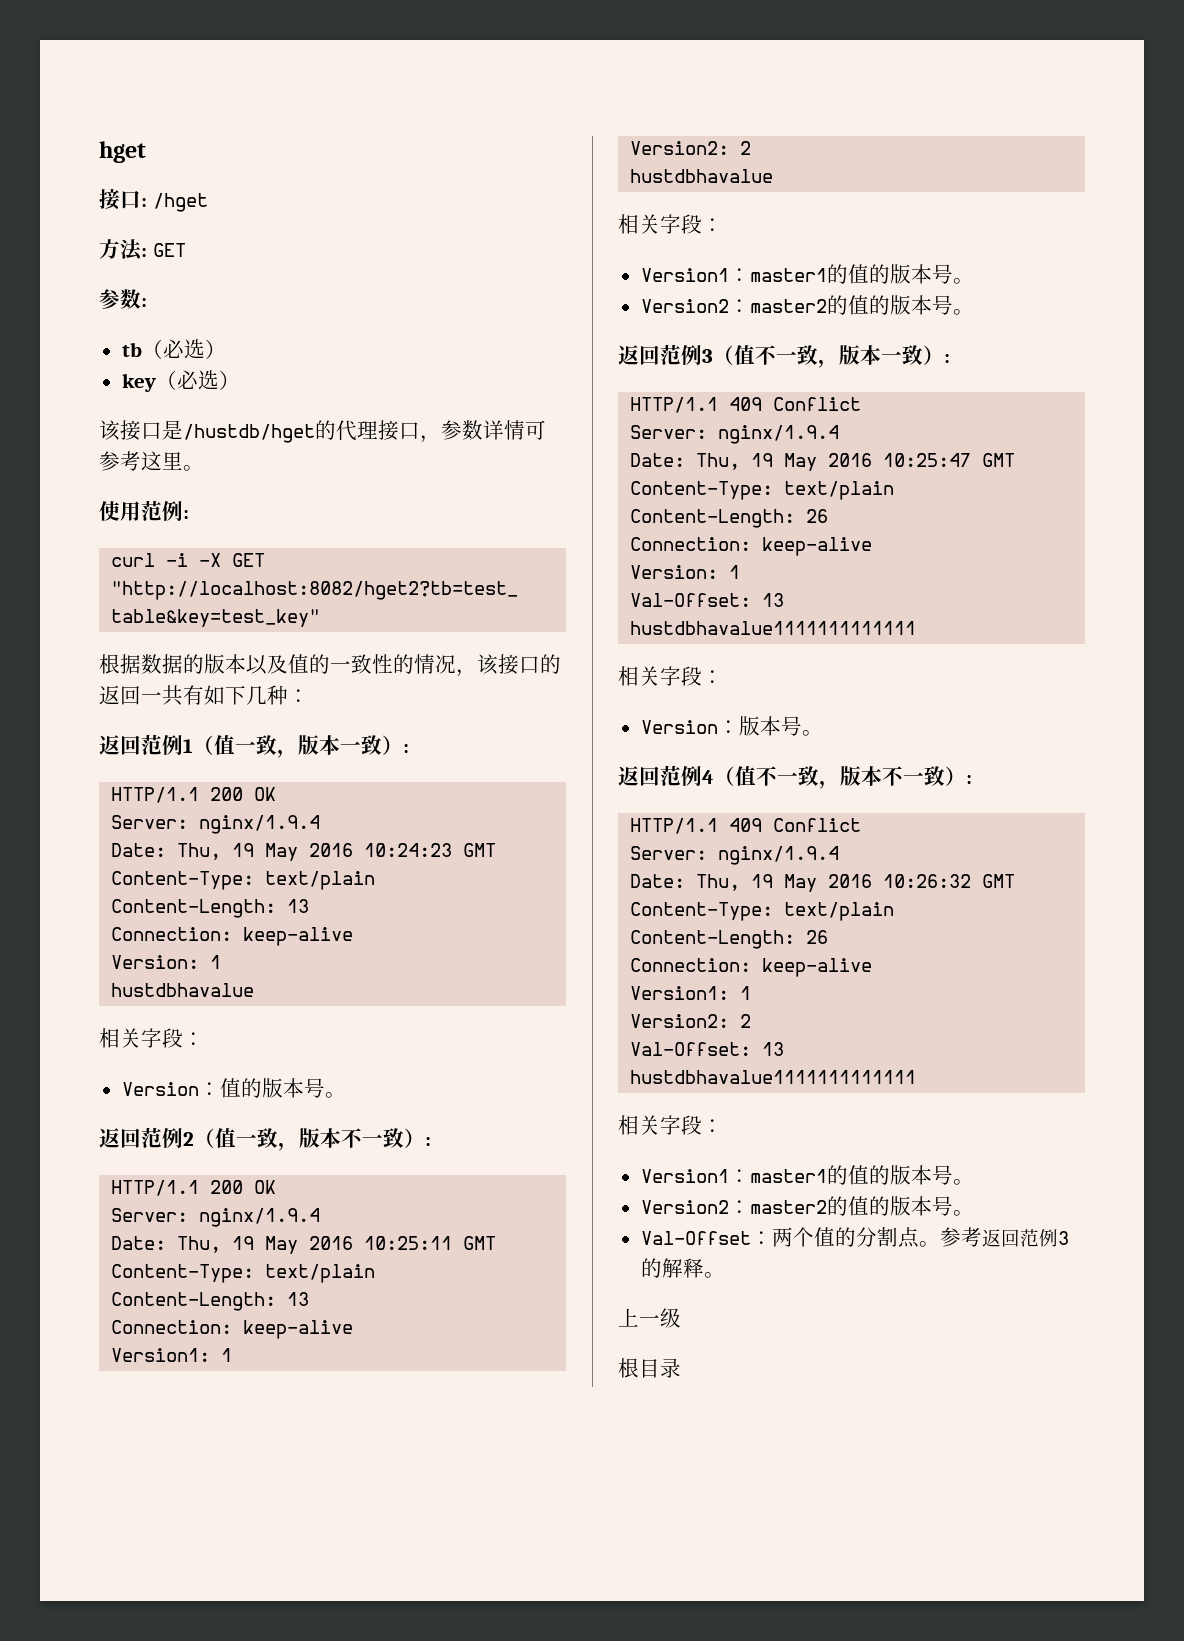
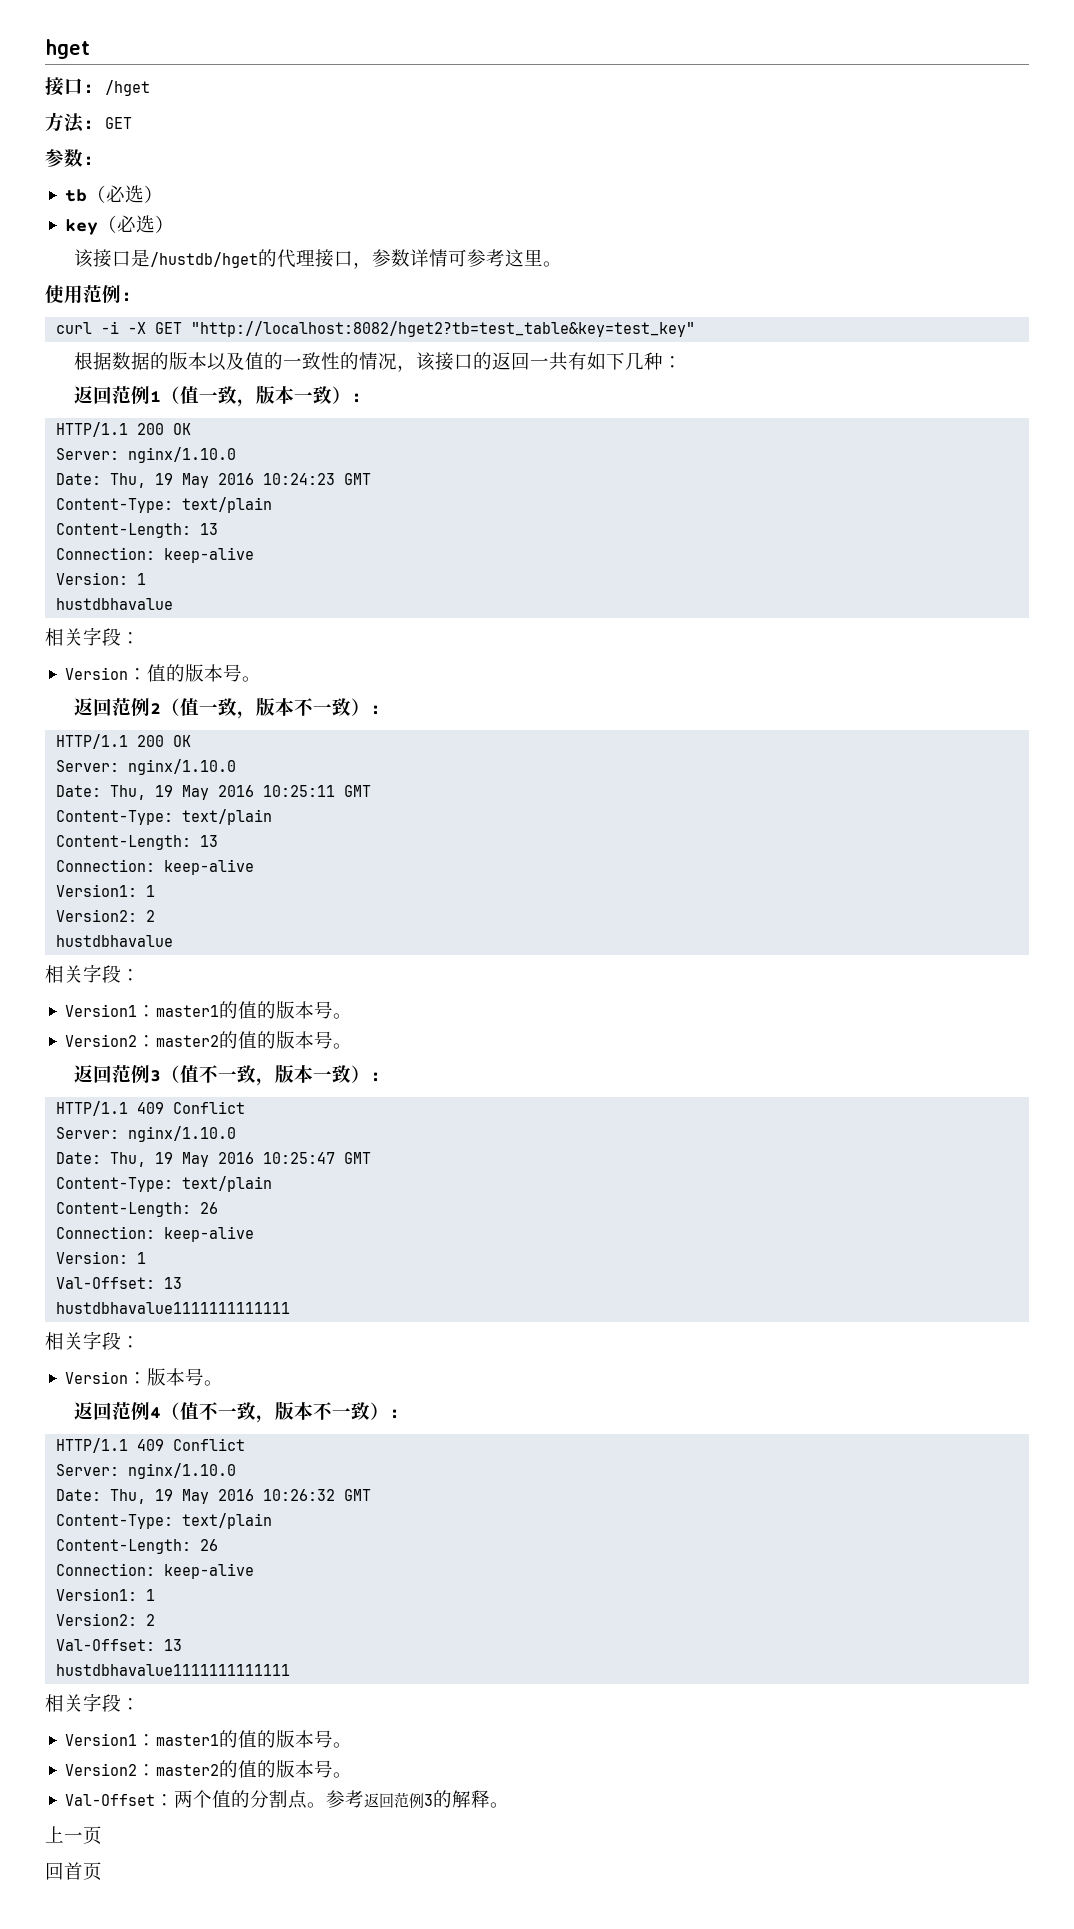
  返回范例1（值一致，版本一致）:
  HTTP/1.1 200 OK
- Server: nginx/1.9.4
+ Server: nginx/1.10.0
  返回范例2（值一致，版本不一致）:
  HTTP/1.1 200 OK
- Server: nginx/1.9.4
+ Server: nginx/1.10.0
  返回范例3（值不一致，版本一致）:
  HTTP/1.1 409 Conflict
- Server: nginx/1.9.4
+ Server: nginx/1.10.0
  返回范例4（值不一致，版本不一致）:
  HTTP/1.1 409 Conflict
- Server: nginx/1.9.4
+ Server: nginx/1.10.0
- 上一级
- 根目录
+ 上一页
+ 回首页

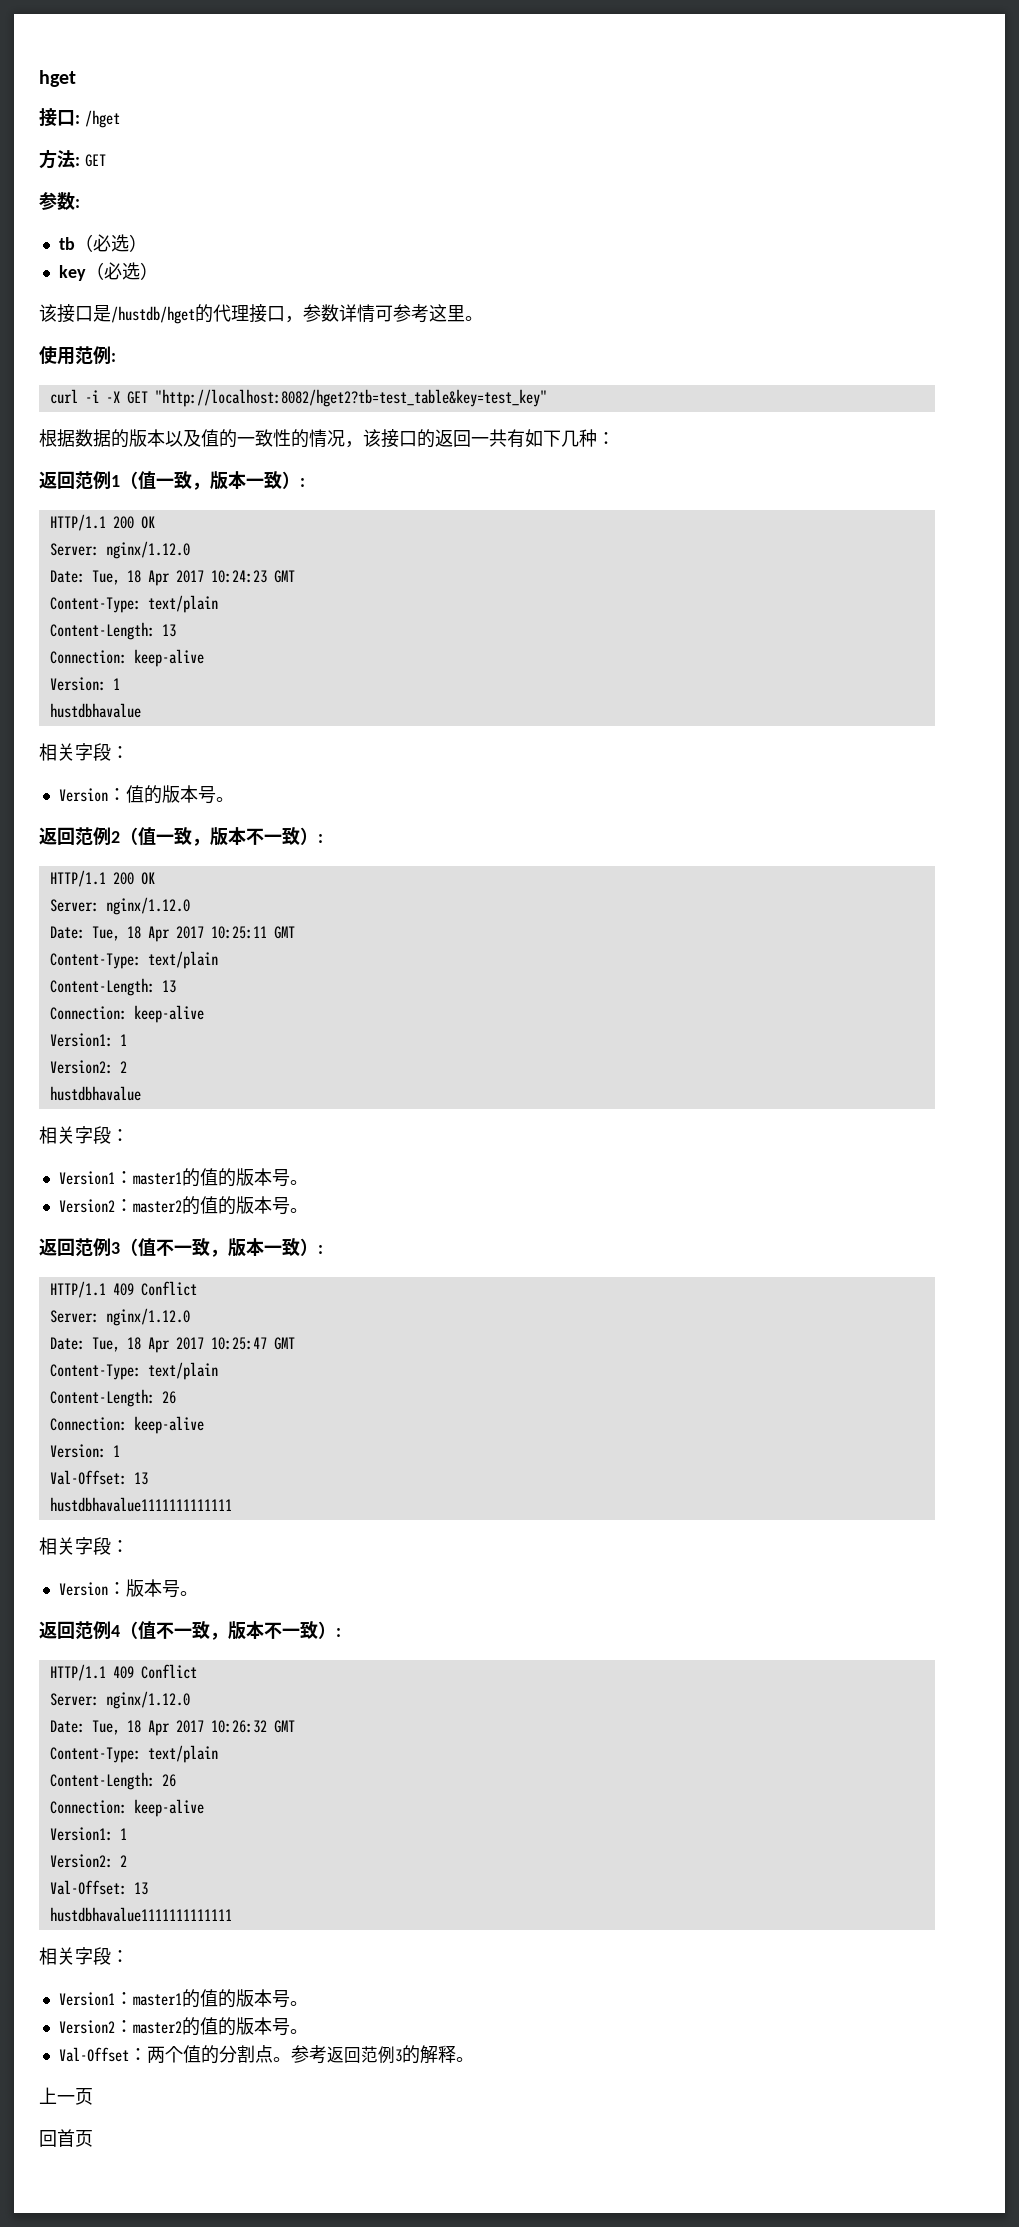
  返回范例1（值一致，版本一致）:
  HTTP/1.1 200 OK
- Server: nginx/1.10.0
- Date: Thu, 19 May 2016 10:24:23 GMT
+ Server: nginx/1.12.0
+ Date: Tue, 18 Apr 2017 10:24:23 GMT
  返回范例2（值一致，版本不一致）:
  HTTP/1.1 200 OK
- Server: nginx/1.10.0
- Date: Thu, 19 May 2016 10:25:11 GMT
+ Server: nginx/1.12.0
+ Date: Tue, 18 Apr 2017 10:25:11 GMT
  返回范例3（值不一致，版本一致）:
  HTTP/1.1 409 Conflict
- Server: nginx/1.10.0
- Date: Thu, 19 May 2016 10:25:47 GMT
+ Server: nginx/1.12.0
+ Date: Tue, 18 Apr 2017 10:25:47 GMT
  返回范例4（值不一致，版本不一致）:
  HTTP/1.1 409 Conflict
- Server: nginx/1.10.0
- Date: Thu, 19 May 2016 10:26:32 GMT
+ Server: nginx/1.12.0
+ Date: Tue, 18 Apr 2017 10:26:32 GMT

